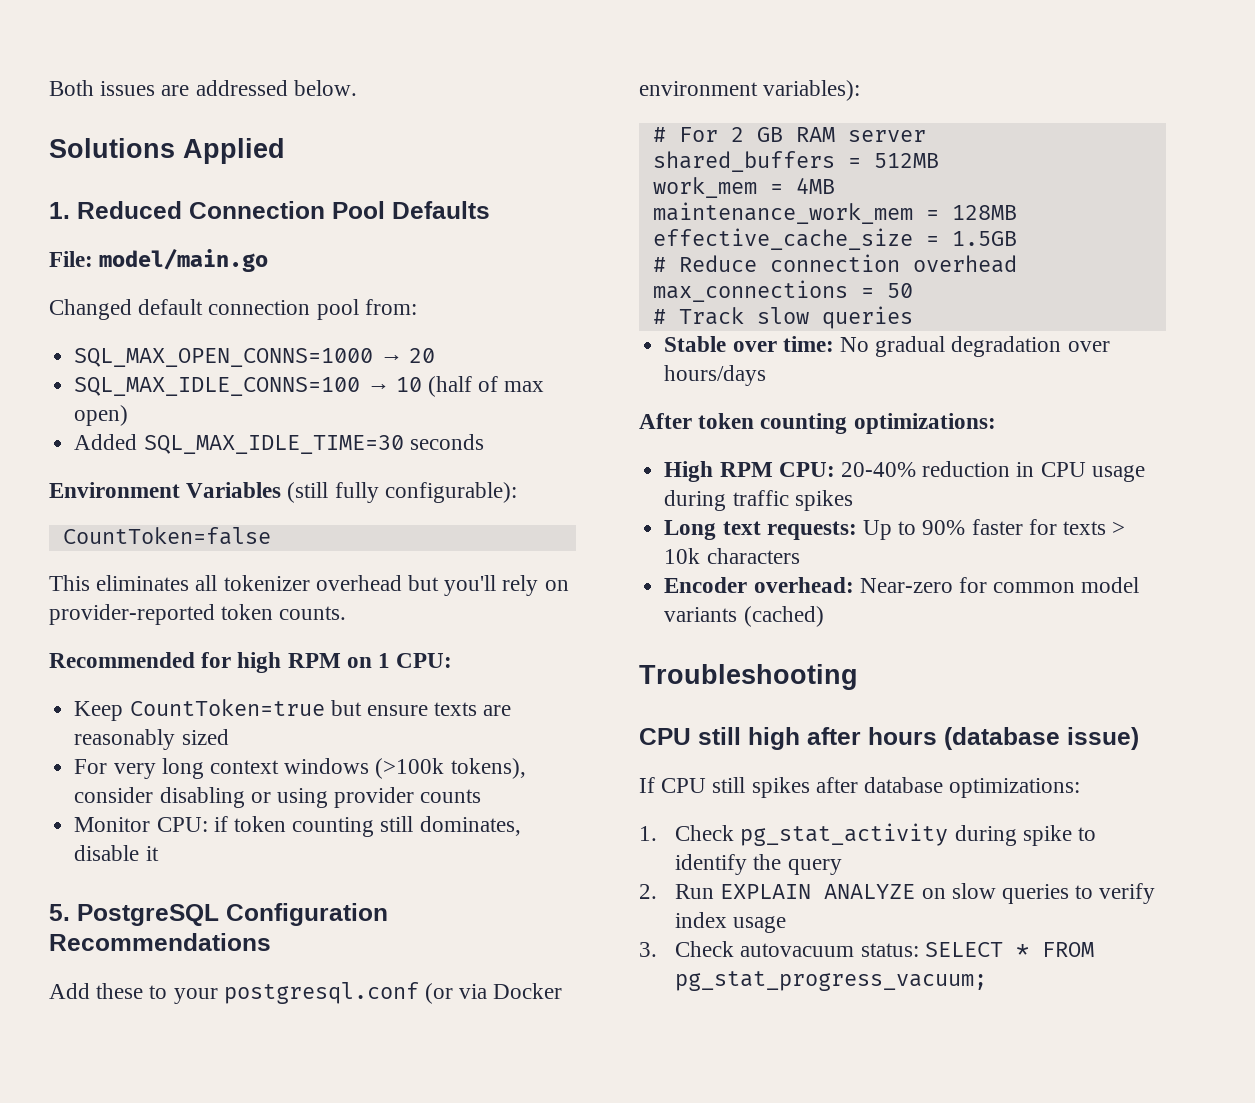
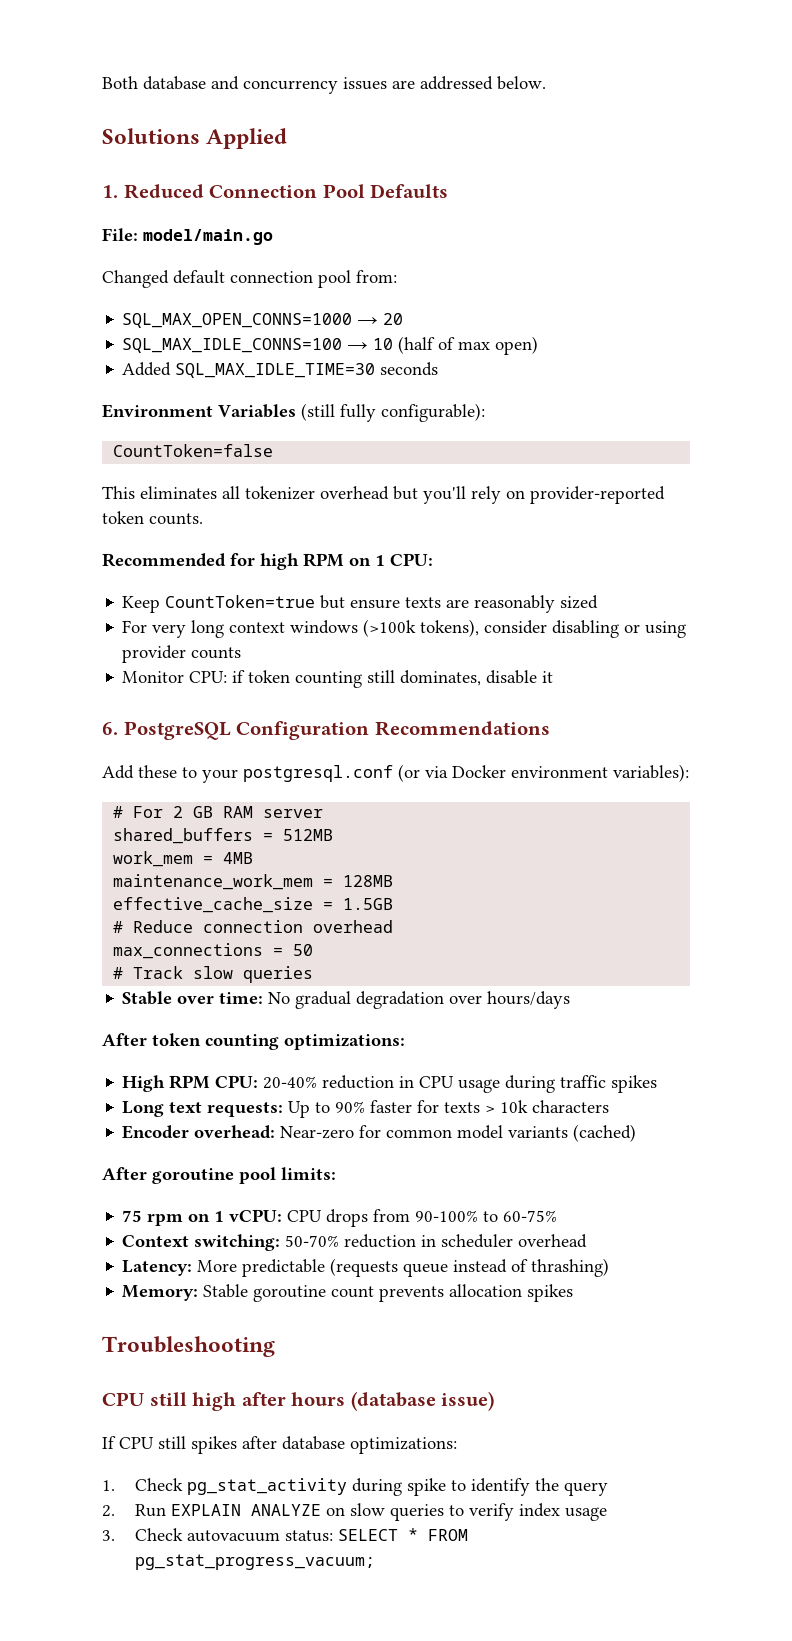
- Both issues are addressed below.
+ Both database and concurrency issues are addressed below.
- 5. PostgreSQL Configuration Recommendations
+ 6. PostgreSQL Configuration Recommendations
+ After goroutine pool limits:
+ 75 rpm on 1 vCPU: CPU drops from 90-100% to 60-75%
+ Context switching: 50-70% reduction in scheduler overhead
+ Latency: More predictable (requests queue instead of thrashing)
+ Memory: Stable goroutine count prevents allocation spikes

